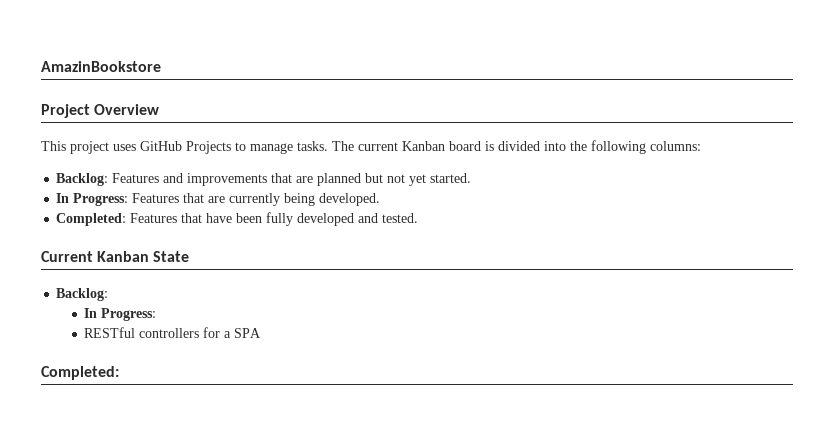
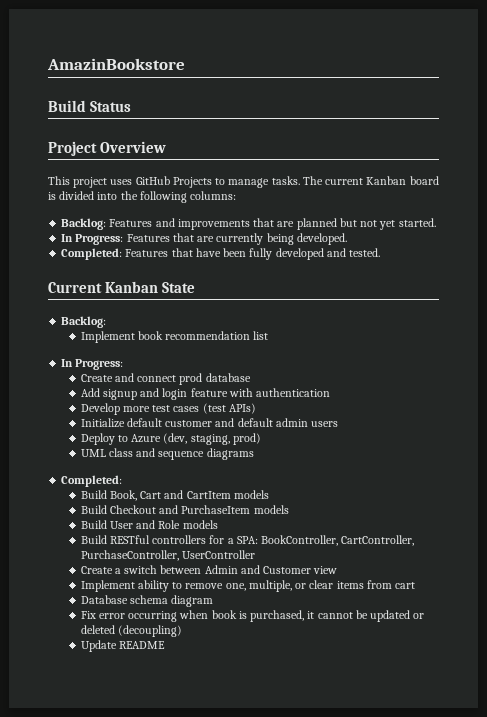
+ Build Status
  Current Kanban State
  Backlog:
+ Implement book recommendation list
  In Progress:
- RESTful controllers for a SPA
+ Create and connect prod database
+ Add signup and login feature with authentication
+ Develop more test cases (test APIs)
+ Initialize default customer and default admin users
+ Deploy to Azure (dev, staging, prod)
+ UML class and sequence diagrams
  Completed:
+ Build Book, Cart and CartItem models
+ Build Checkout and PurchaseItem models
+ Build User and Role models
+ Build RESTful controllers for a SPA: BookController, CartController, PurchaseController, UserController
+ Create a switch between Admin and Customer view
+ Implement ability to remove one, multiple, or clear items from cart
+ Database schema diagram
+ Fix error occurring when book is purchased, it cannot be updated or deleted (decoupling)
+ Update README

